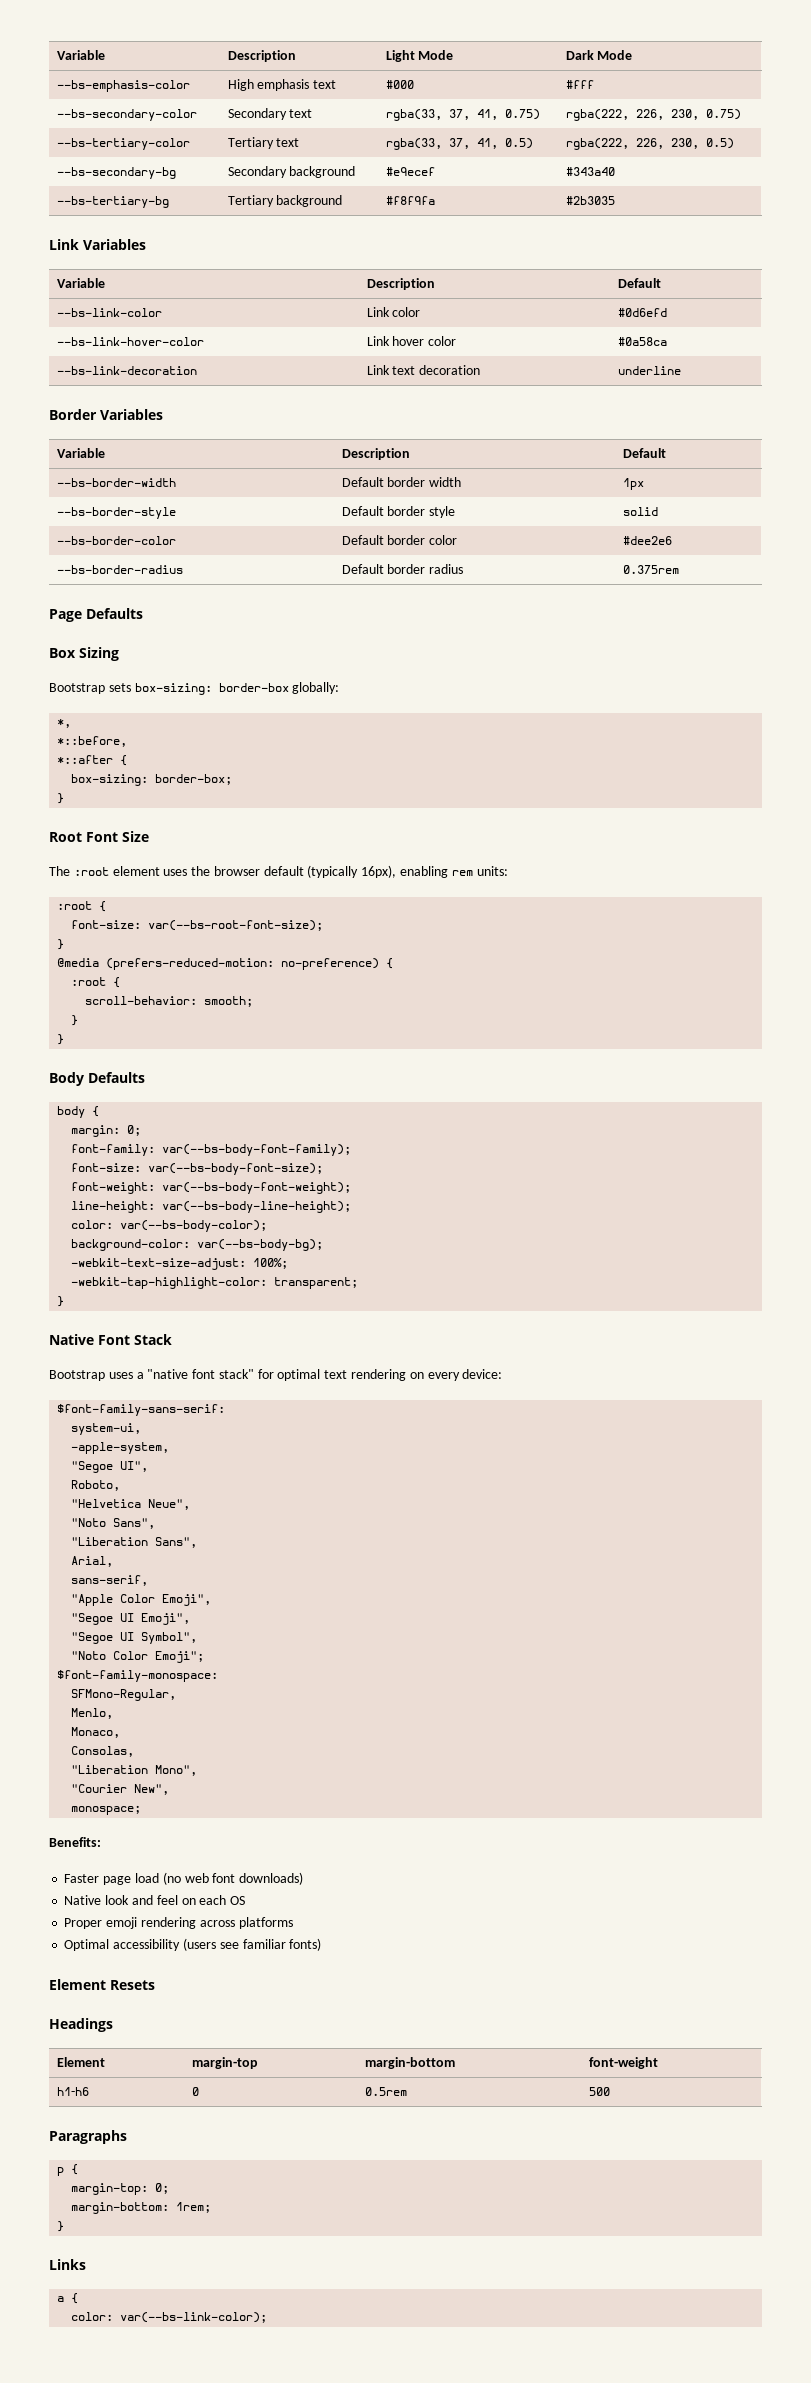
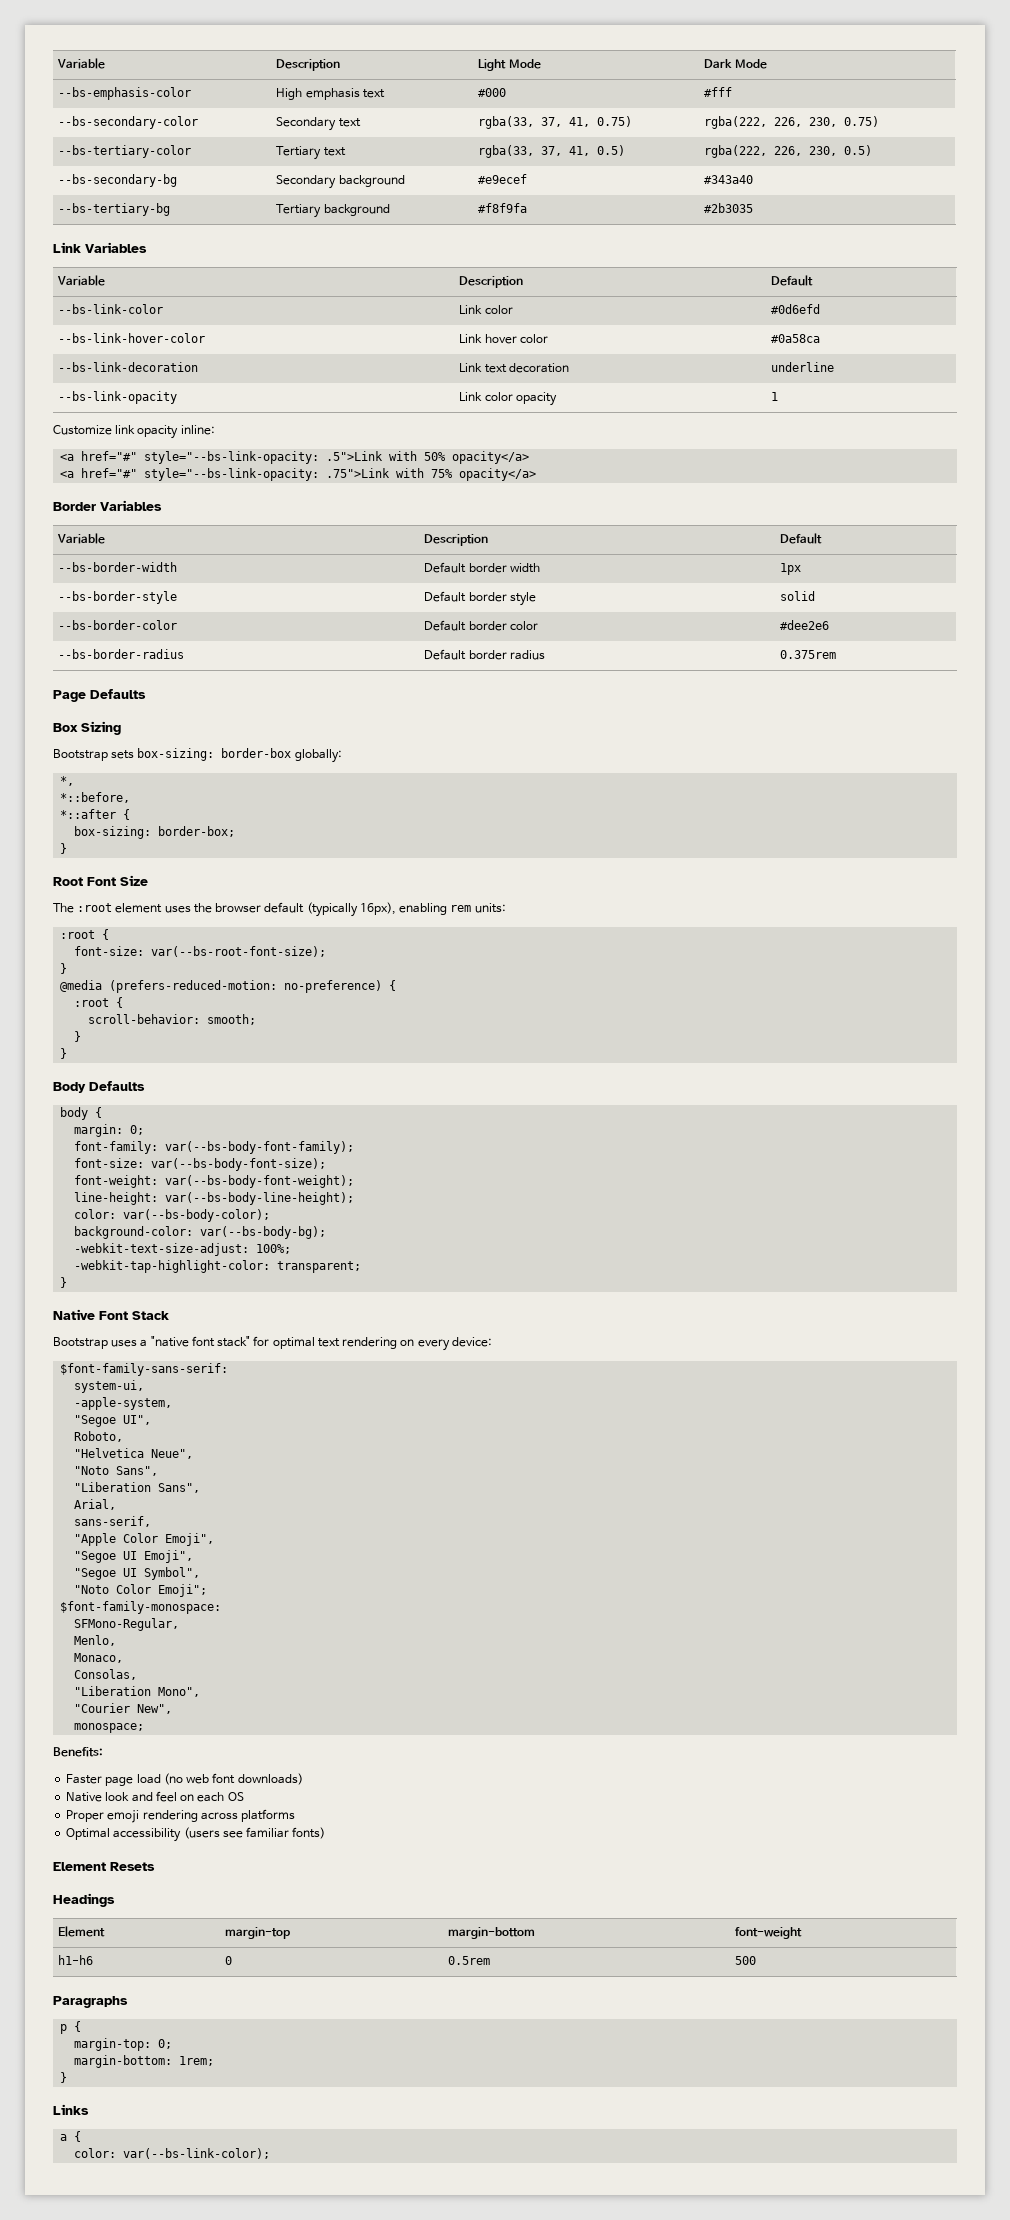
+ --bs-link-opacity | Link color opacity | 1
+ Customize link opacity inline:
+ <a href="#" style="--bs-link-opacity: .5">Link with 50% opacity</a>
+ <a href="#" style="--bs-link-opacity: .75">Link with 75% opacity</a>

